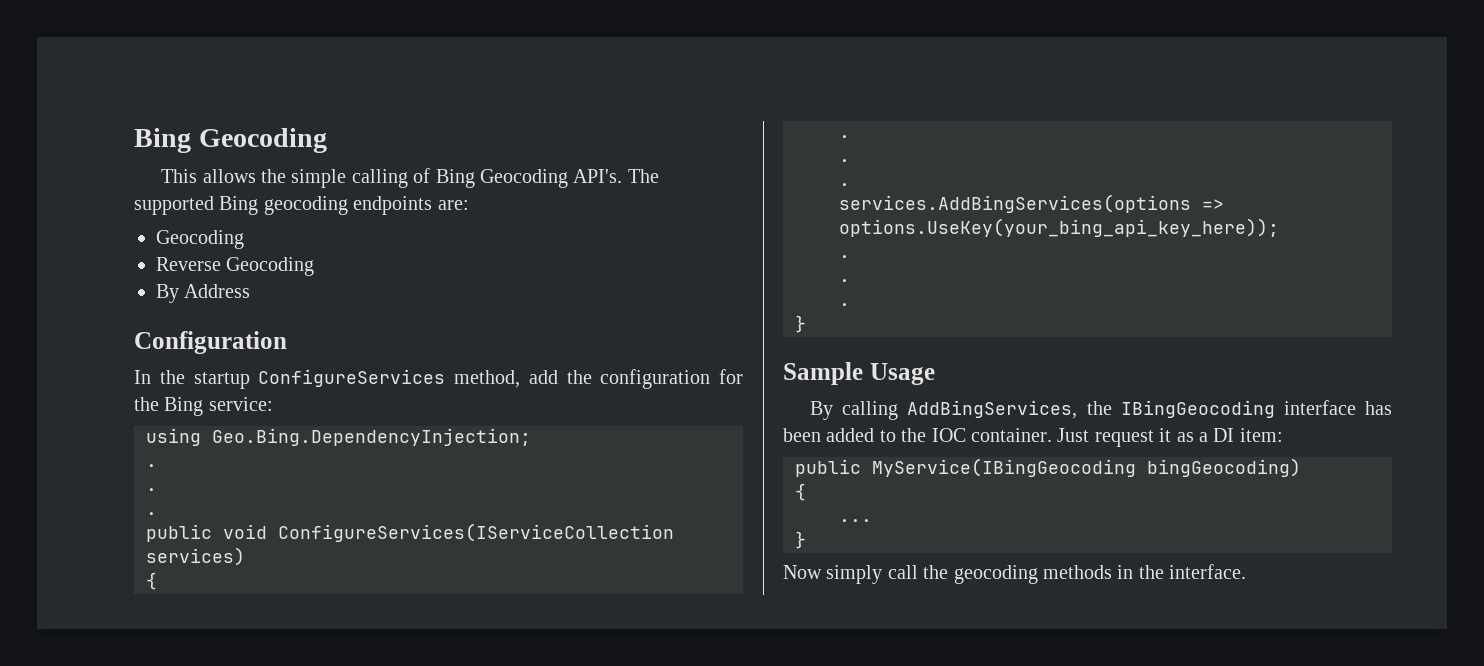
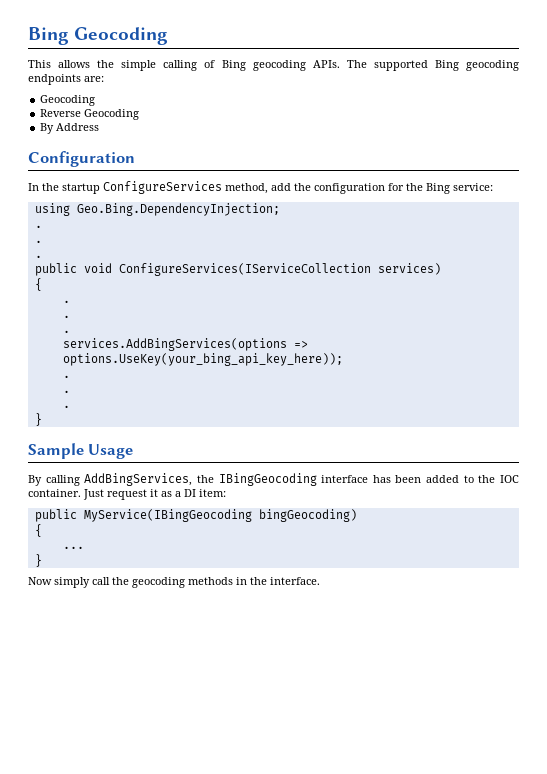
- This allows the simple calling of Bing Geocoding API's.
+ This allows the simple calling of Bing geocoding APIs.

